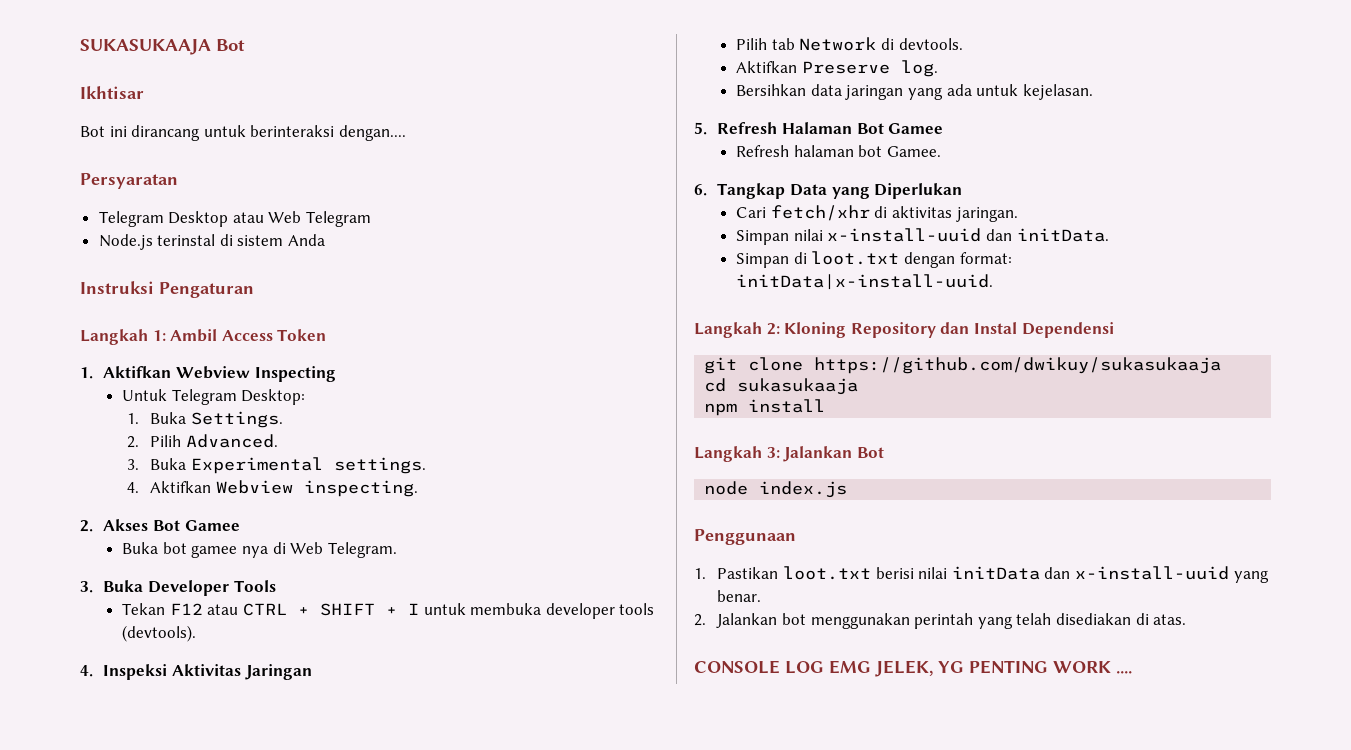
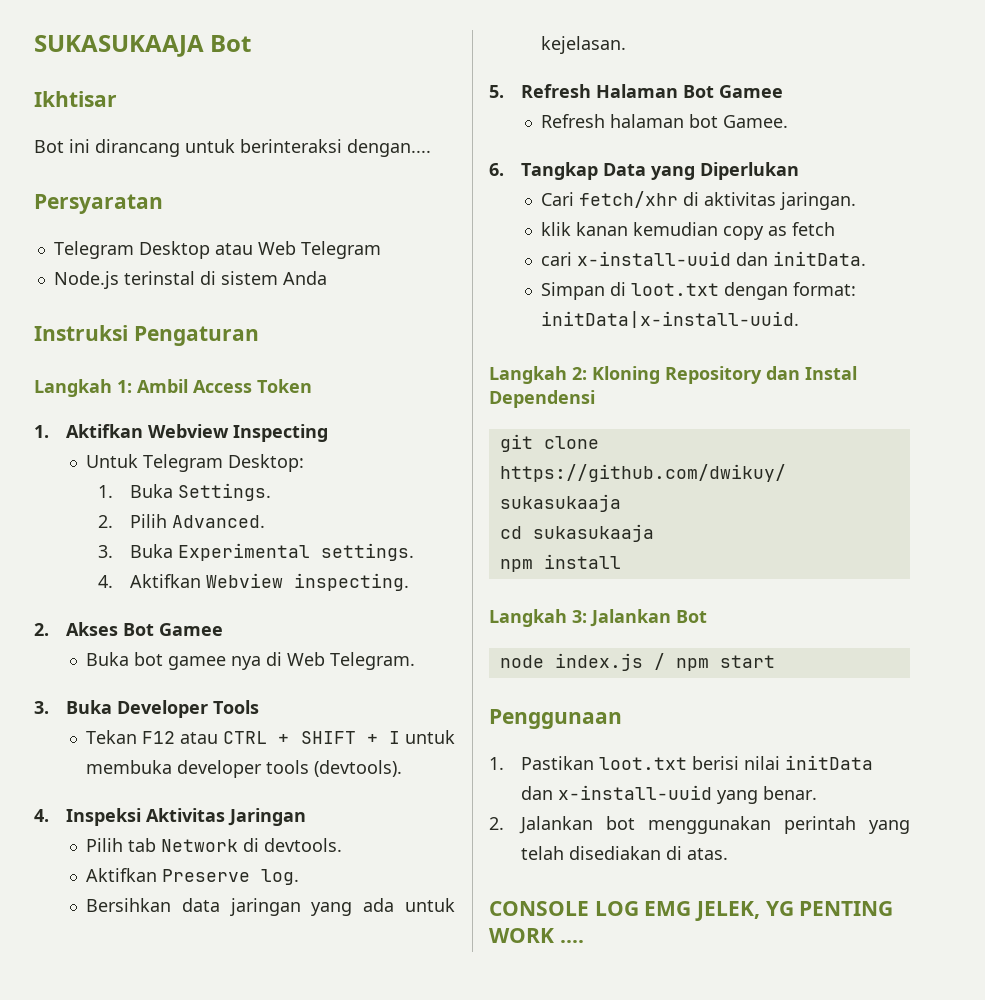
- Simpan nilai x-install-uuid dan initData.
+ klik kanan kemudian copy as fetch
+ cari x-install-uuid dan initData.
- node index.js
+ node index.js / npm start

